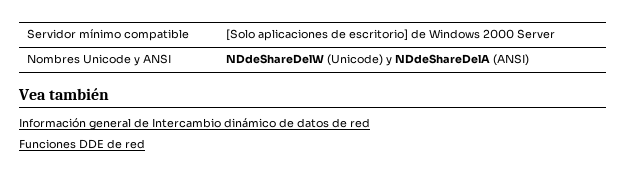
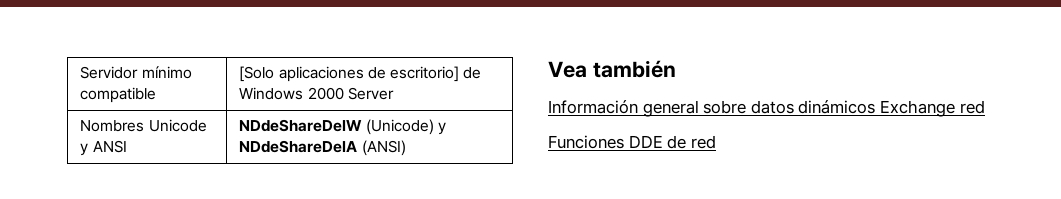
- Información general de Intercambio dinámico de datos de red
+ Información general sobre datos dinámicos Exchange red

